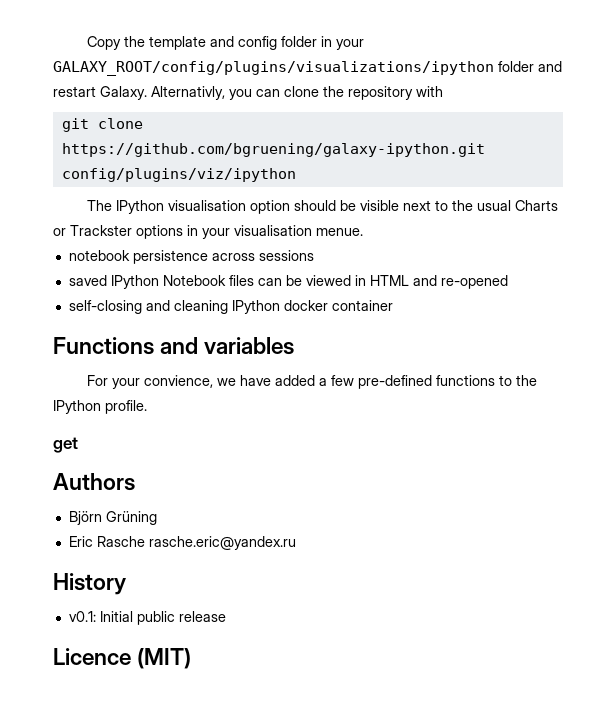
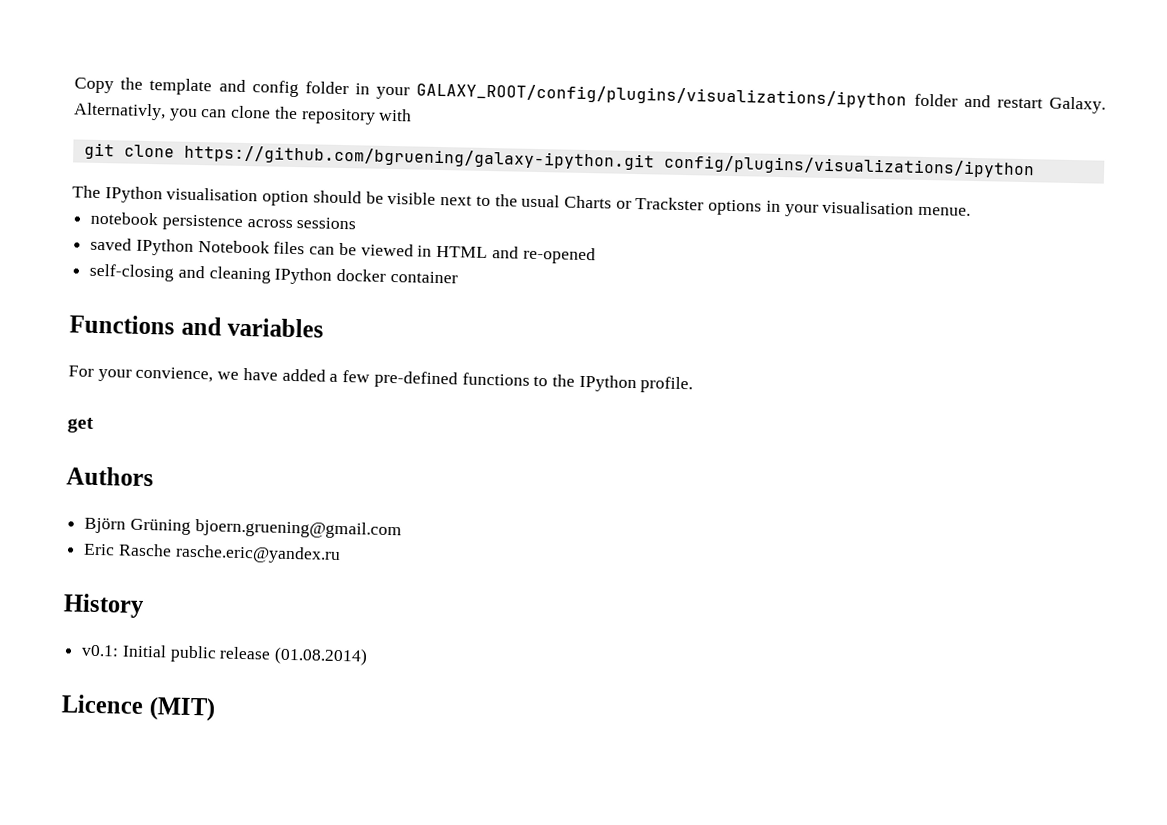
- git clone https://github.com/bgruening/galaxy-ipython.git config/plugins/viz/ipython
+ git clone https://github.com/bgruening/galaxy-ipython.git config/plugins/visualizations/ipython
- Björn Grüning
+ Björn Grüning bjoern.gruening@gmail.com
- v0.1: Initial public release
+ v0.1: Initial public release (01.08.2014)

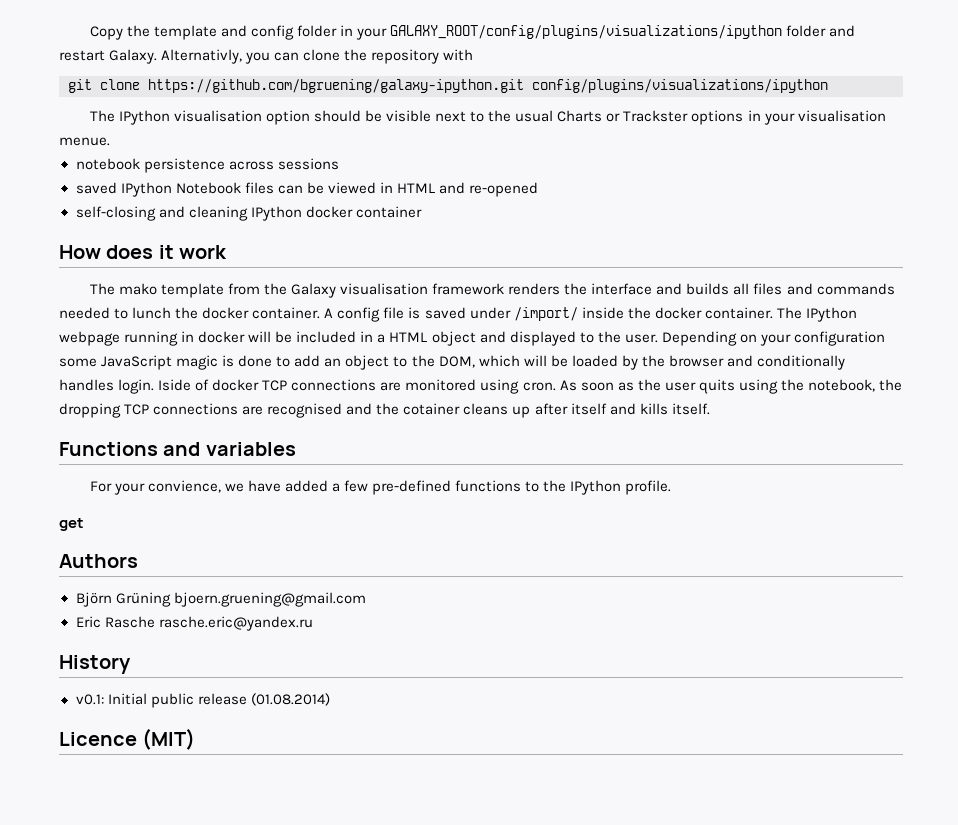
+ How does it work
+ The mako template from the Galaxy visualisation framework renders the interface and builds all files and commands needed to lunch the docker container. A config file is saved under /import/ inside the docker container. The IPython webpage running in docker will be included in a HTML object and displayed to the user. Depending on your configuration some JavaScript magic is done to add an object to the DOM, which will be loaded by the browser and conditionally handles login. Iside of docker TCP connections are monitored using cron. As soon as the user quits using the notebook, the dropping TCP connections are recognised and the cotainer cleans up after itself and kills itself.

